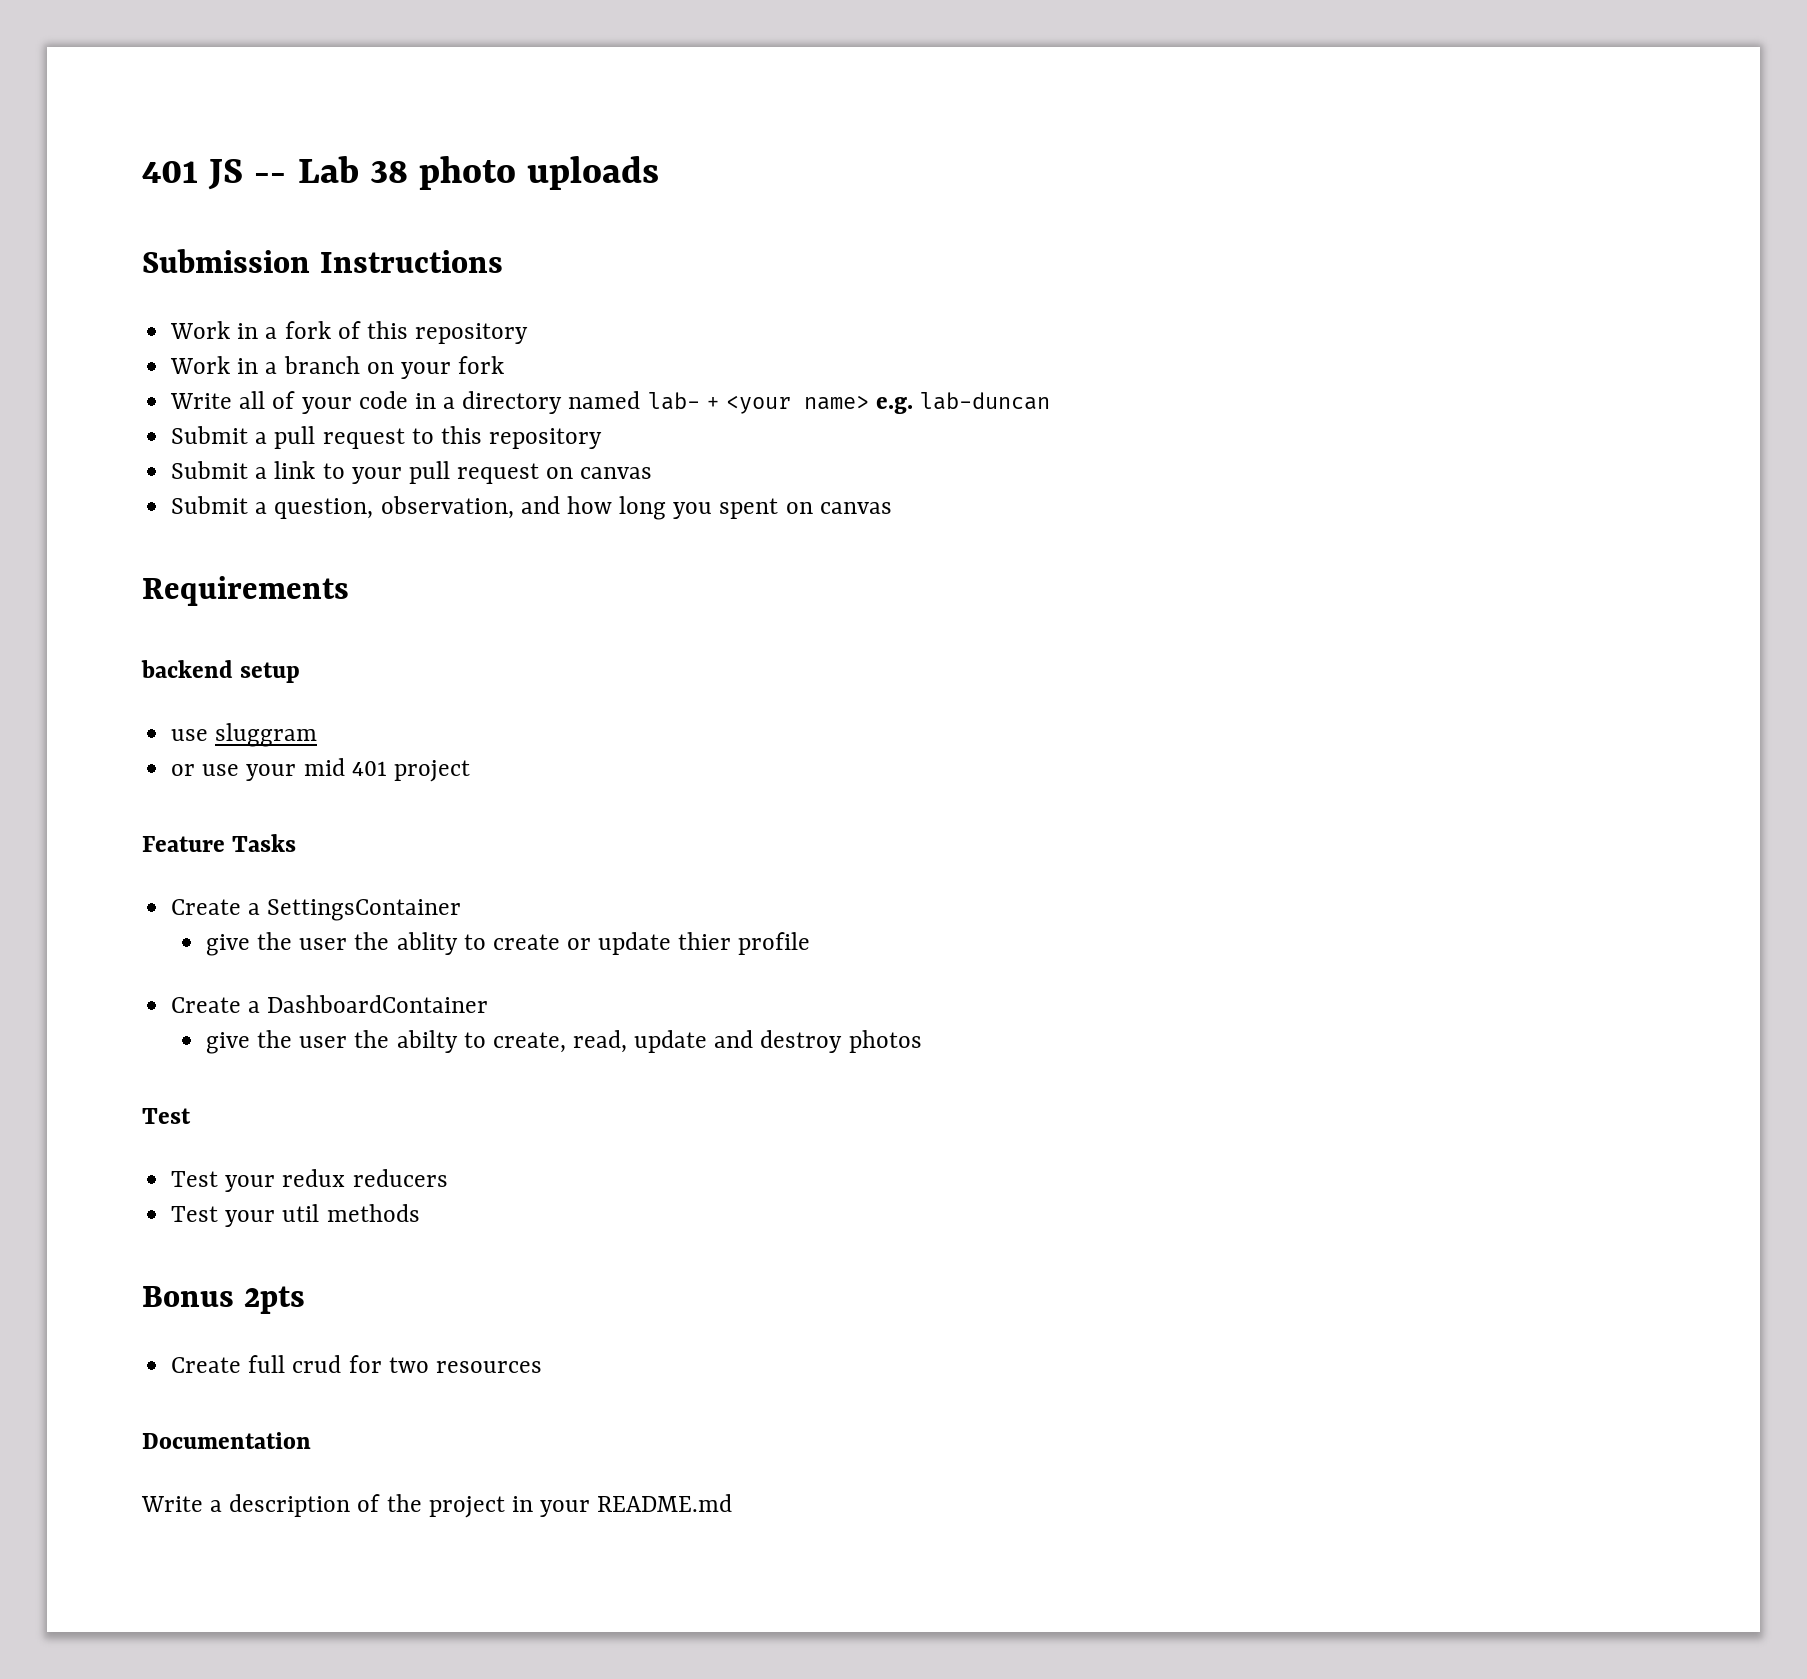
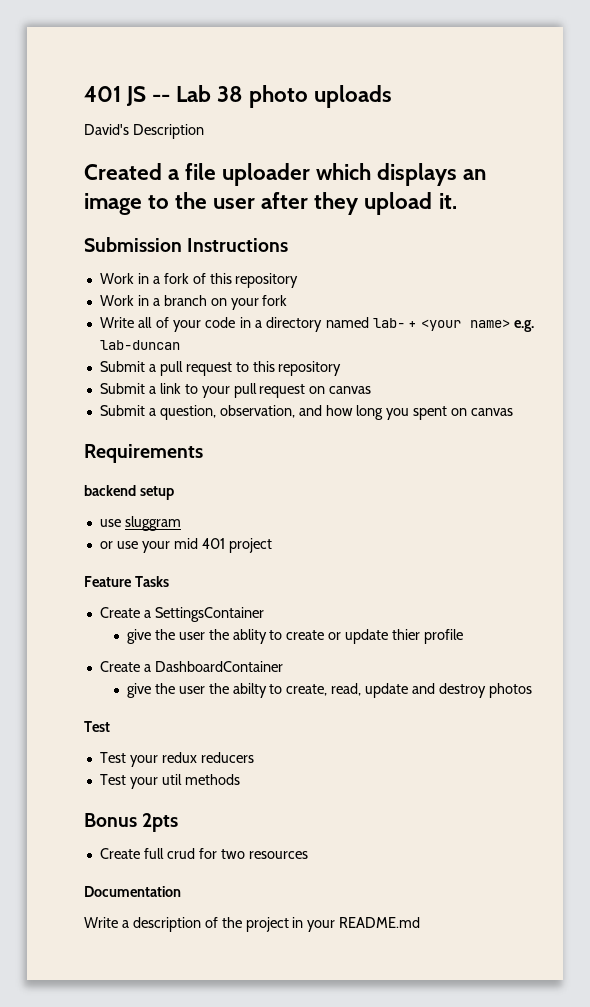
+ David's Description
+ Created a file uploader which displays an image to the user after they upload it.

